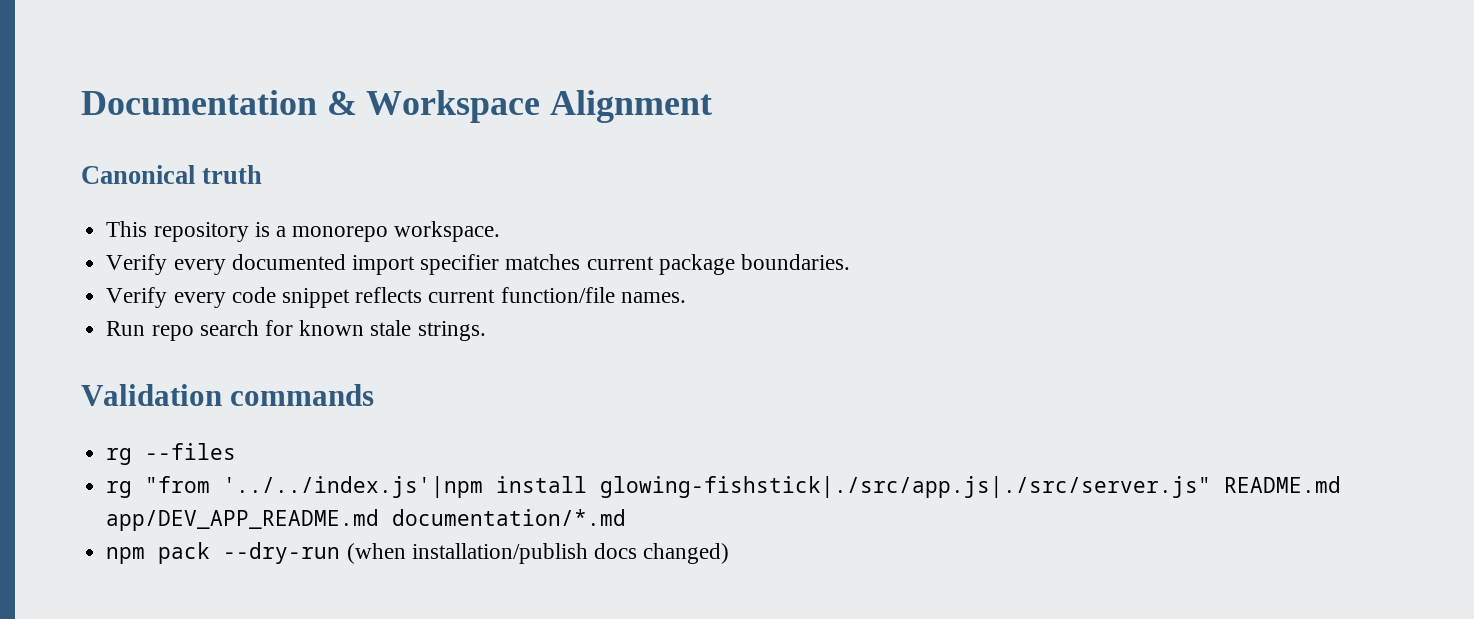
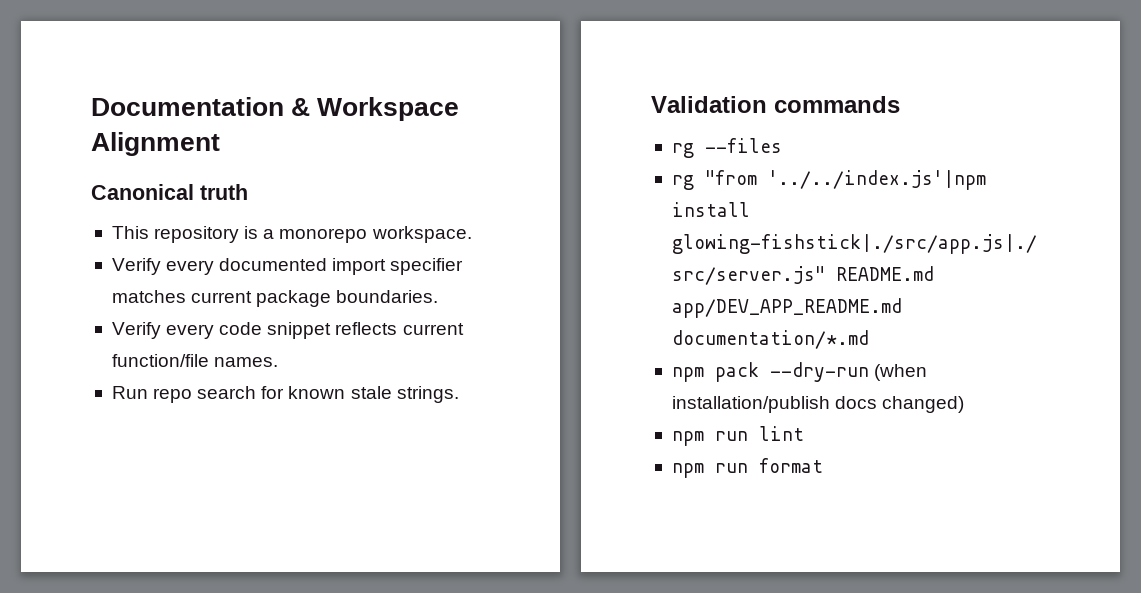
+ npm run lint
+ npm run format

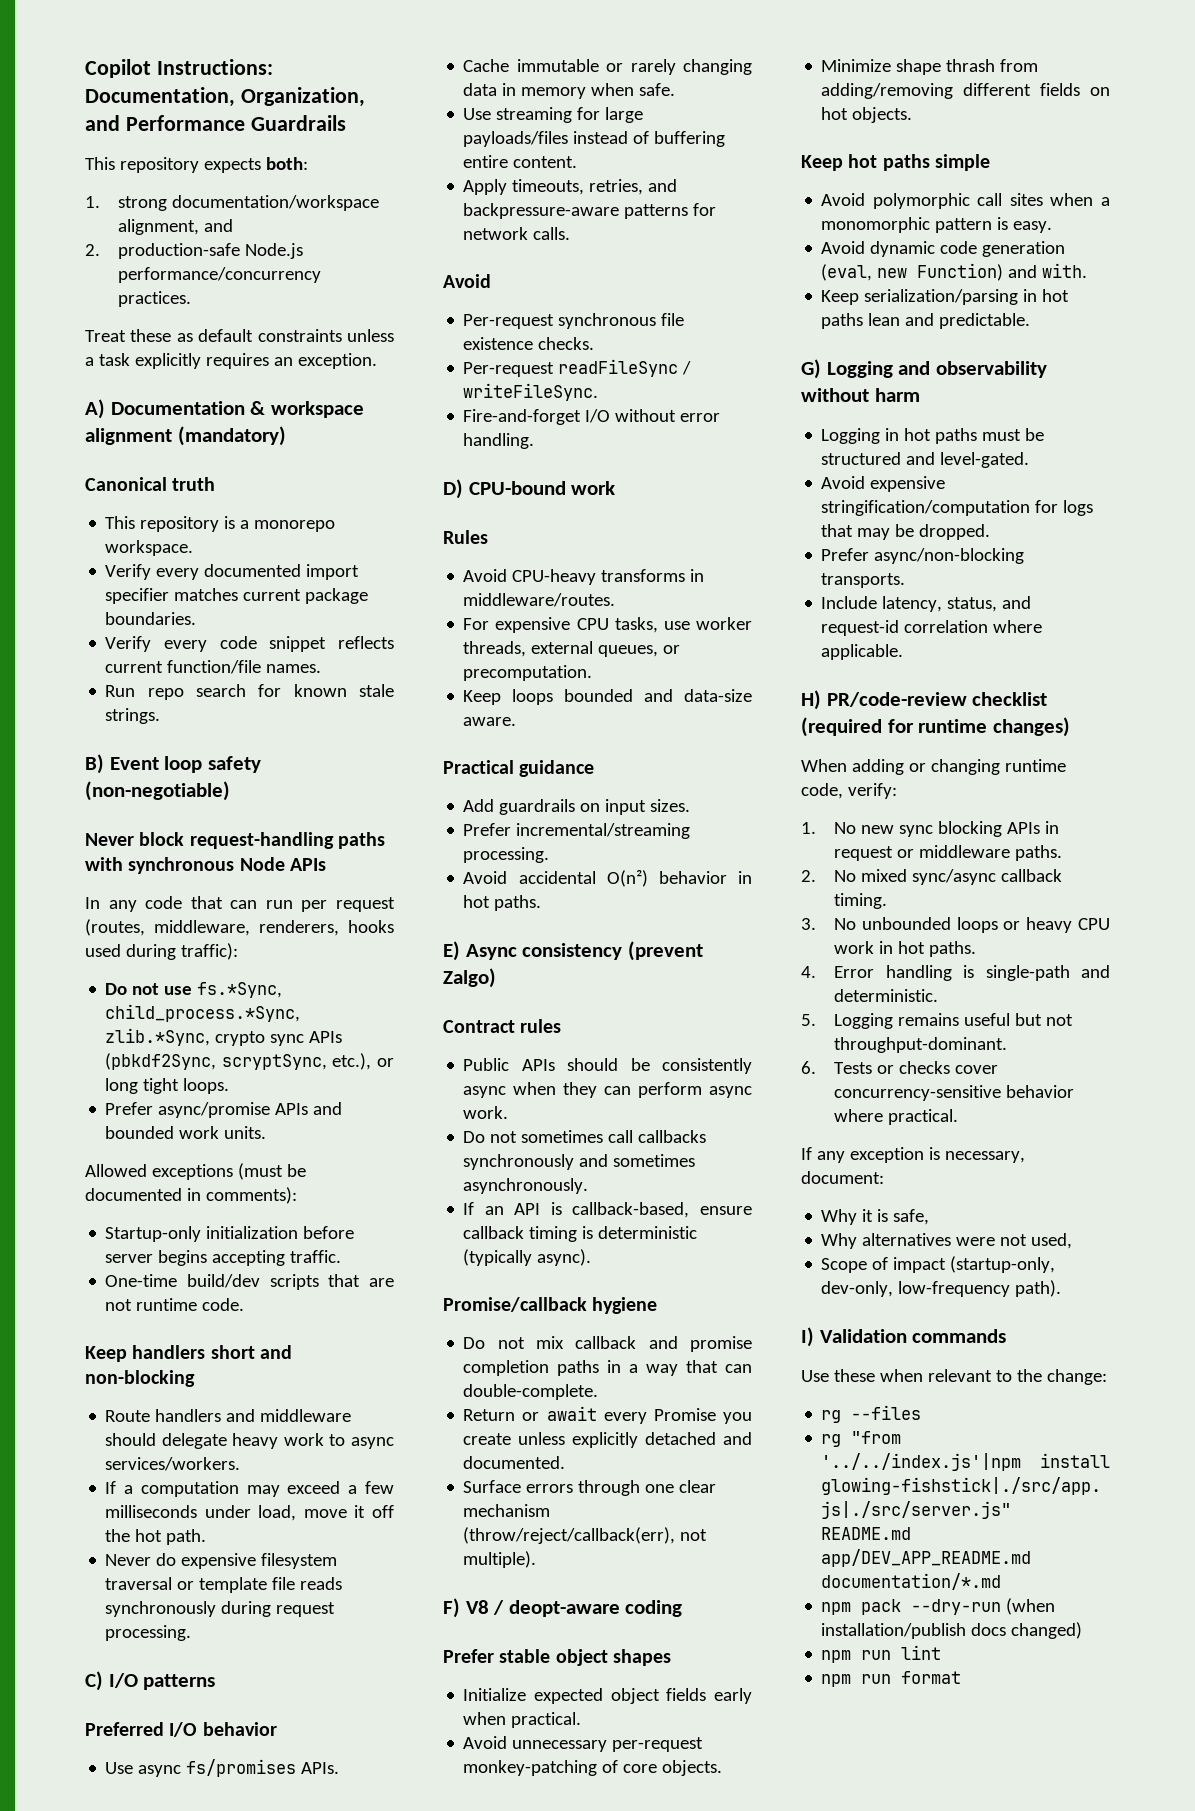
- Documentation & Workspace Alignment
+ Copilot Instructions: Documentation, Organization, and Performance Guardrails
+ This repository expects both:
+ 1. strong documentation/workspace alignment, and
+ 2. production-safe Node.js performance/concurrency practices.
+ Treat these as default constraints unless a task explicitly requires an exception.
+ A) Documentation & workspace alignment (mandatory)
- Validation commands
+ B) Event loop safety (non-negotiable)
+ Never block request-handling paths with synchronous Node APIs
+ In any code that can run per request (routes, middleware, renderers, hooks used during traffic):
+ Do not use fs.*Sync, child_process.*Sync, zlib.*Sync, crypto sync APIs (pbkdf2Sync, scryptSync, etc.), or long tight loops.
+ Prefer async/promise APIs and bounded work units.
+ Allowed exceptions (must be documented in comments):
+ Startup-only initialization before server begins accepting traffic.
+ One-time build/dev scripts that are not runtime code.
+ Keep handlers short and non-blocking
+ Route handlers and middleware should delegate heavy work to async services/workers.
+ If a computation may exceed a few milliseconds under load, move it off the hot path.
+ Never do expensive filesystem traversal or template file reads synchronously during request processing.
+ C) I/O patterns
+ Preferred I/O behavior
+ Use async fs/promises APIs.
+ Cache immutable or rarely changing data in memory when safe.
+ Use streaming for large payloads/files instead of buffering entire content.
+ Apply timeouts, retries, and backpressure-aware patterns for network calls.
+ Avoid
+ Per-request synchronous file existence checks.
+ Per-request readFileSync / writeFileSync.
+ Fire-and-forget I/O without error handling.
+ D) CPU-bound work
+ Rules
+ Avoid CPU-heavy transforms in middleware/routes.
+ For expensive CPU tasks, use worker threads, external queues, or precomputation.
+ Keep loops bounded and data-size aware.
+ Practical guidance
+ Add guardrails on input sizes.
+ Prefer incremental/streaming processing.
+ Avoid accidental O(n²) behavior in hot paths.
+ E) Async consistency (prevent Zalgo)
+ Contract rules
+ Public APIs should be consistently async when they can perform async work.
+ Do not sometimes call callbacks synchronously and sometimes asynchronously.
+ If an API is callback-based, ensure callback timing is deterministic (typically async).
+ Promise/callback hygiene
+ Do not mix callback and promise completion paths in a way that can double-complete.
+ Return or await every Promise you create unless explicitly detached and documented.
+ Surface errors through one clear mechanism (throw/reject/callback(err), not multiple).
+ F) V8 / deopt-aware coding
+ Prefer stable object shapes
+ Initialize expected object fields early when practical.
+ Avoid unnecessary per-request monkey-patching of core objects.
+ Minimize shape thrash from adding/removing different fields on hot objects.
+ Keep hot paths simple
+ Avoid polymorphic call sites when a monomorphic pattern is easy.
+ Avoid dynamic code generation (eval, new Function) and with.
+ Keep serialization/parsing in hot paths lean and predictable.
+ G) Logging and observability without harm
+ Logging in hot paths must be structured and level-gated.
+ Avoid expensive stringification/computation for logs that may be dropped.
+ Prefer async/non-blocking transports.
+ Include latency, status, and request-id correlation where applicable.
+ H) PR/code-review checklist (required for runtime changes)
+ When adding or changing runtime code, verify:
+ 1. No new sync blocking APIs in request or middleware paths.
+ 2. No mixed sync/async callback timing.
+ 3. No unbounded loops or heavy CPU work in hot paths.
+ 4. Error handling is single-path and deterministic.
+ 5. Logging remains useful but not throughput-dominant.
+ 6. Tests or checks cover concurrency-sensitive behavior where practical.
+ If any exception is necessary, document:
+ Why it is safe,
+ Why alternatives were not used,
+ Scope of impact (startup-only, dev-only, low-frequency path).
+ I) Validation commands
+ Use these when relevant to the change:

